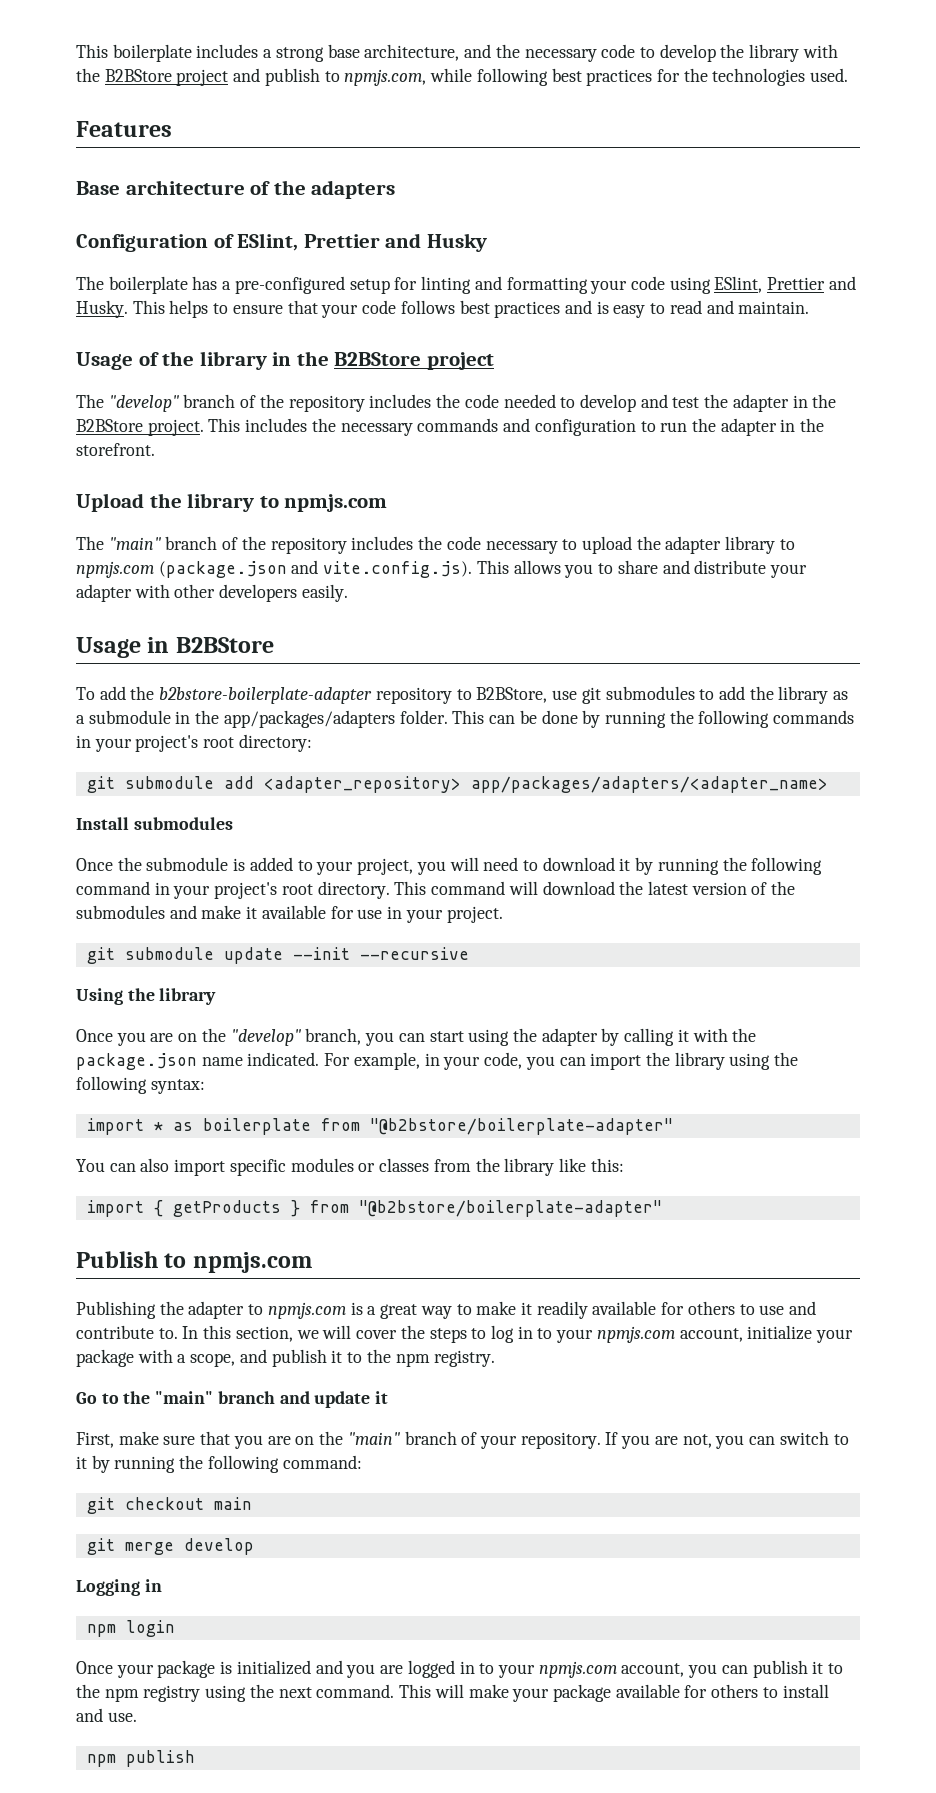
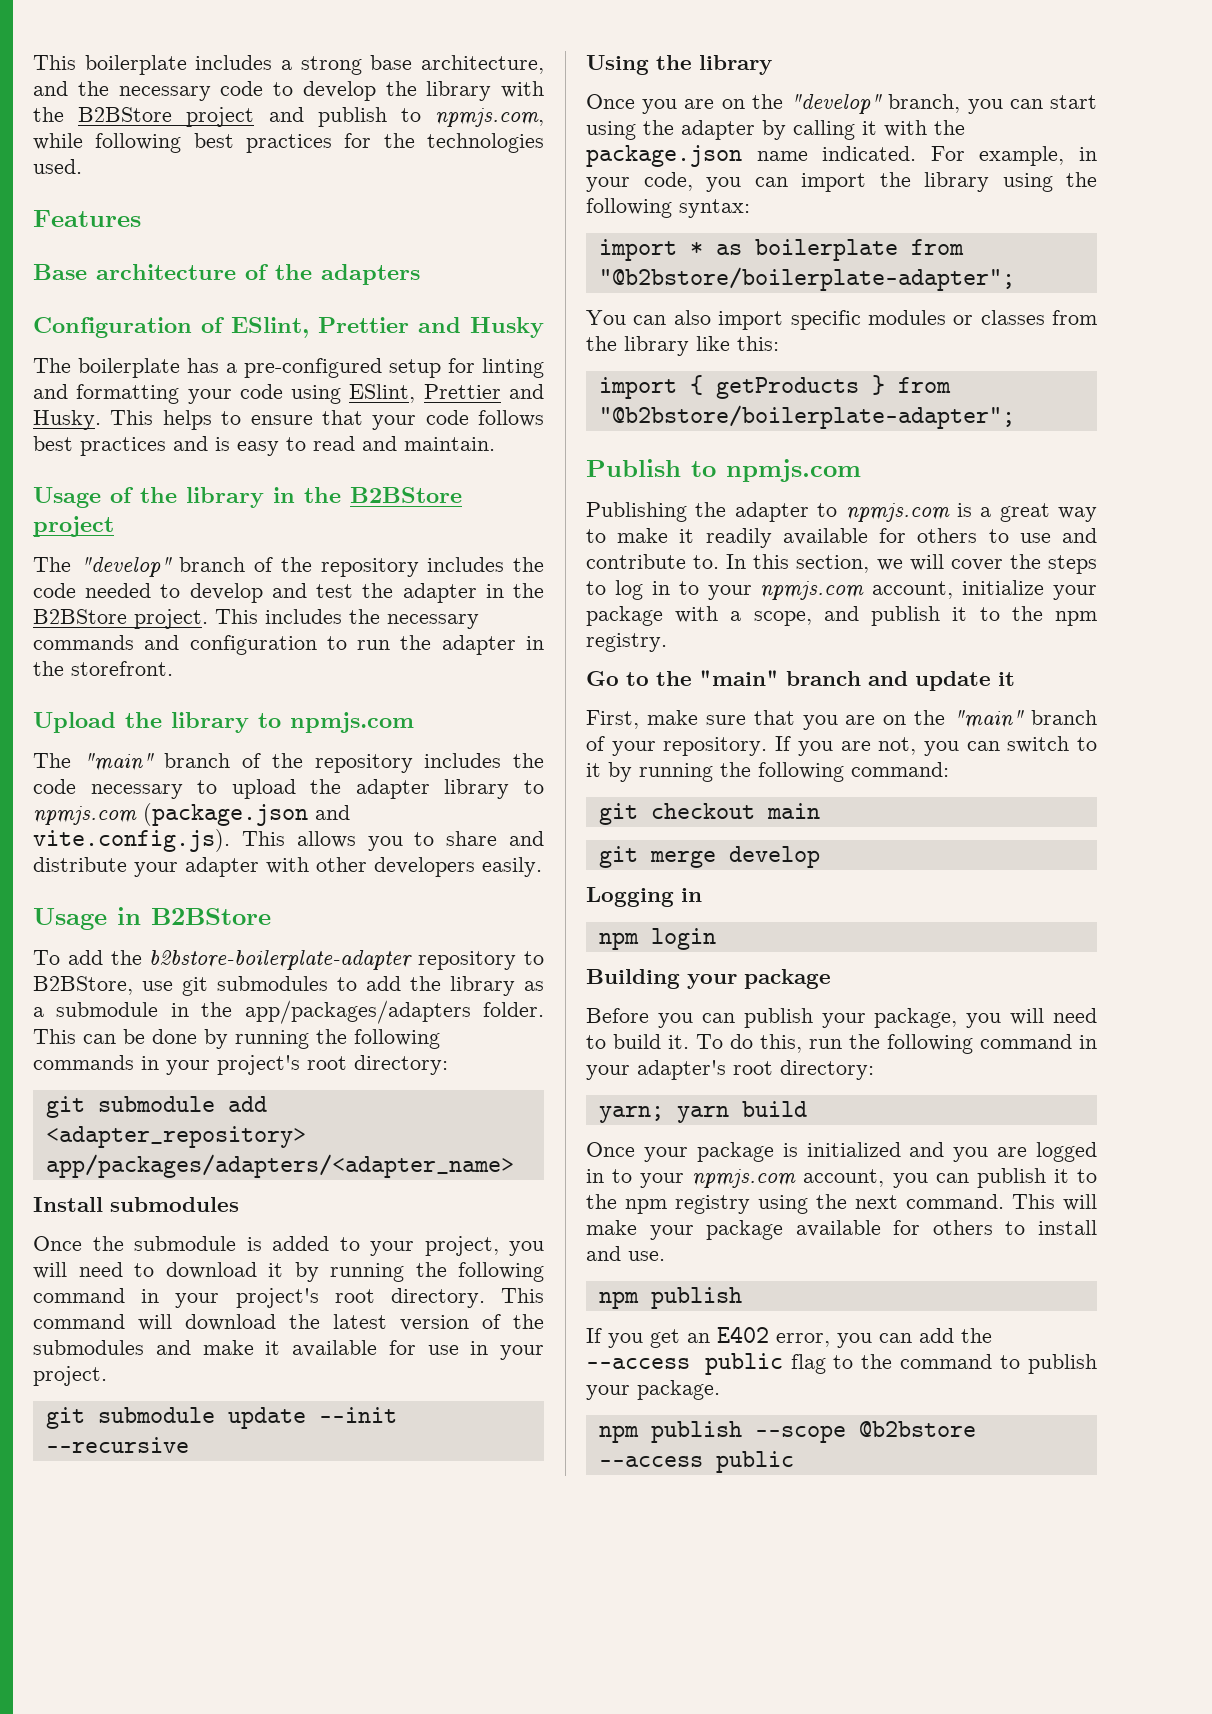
- import * as boilerplate from "@b2bstore/boilerplate-adapter"
+ import * as boilerplate from "@b2bstore/boilerplate-adapter";
- import { getProducts } from "@b2bstore/boilerplate-adapter"
+ import { getProducts } from "@b2bstore/boilerplate-adapter";
+ Building your package
+ Before you can publish your package, you will need to build it. To do this, run the following command in your adapter's root directory:
+ yarn; yarn build
+ If you get an E402 error, you can add the --access public flag to the command to publish your package.
+ npm publish --scope @b2bstore --access public

